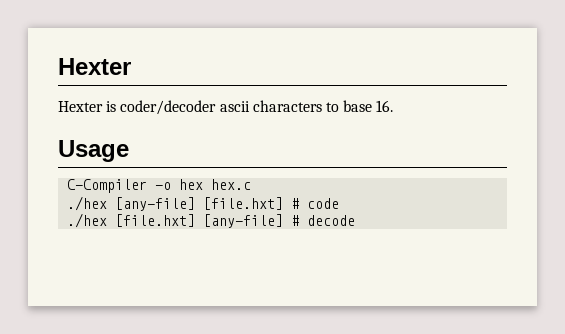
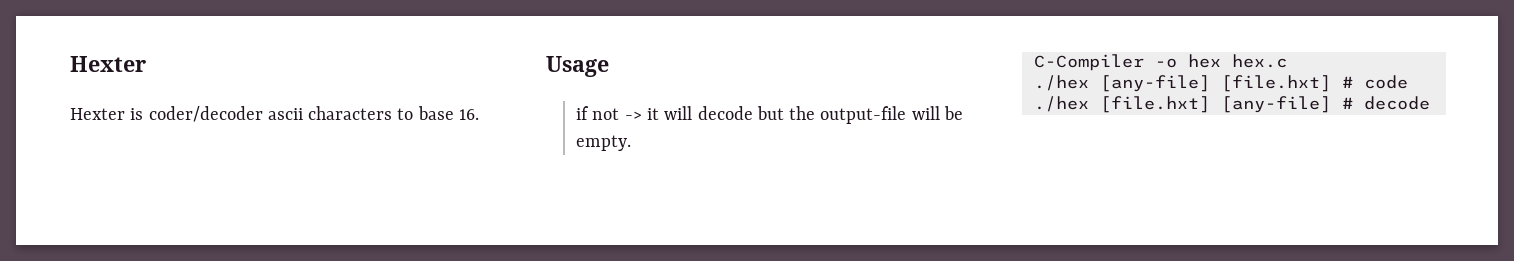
+ if not -> it will decode but the output-file will be empty.

